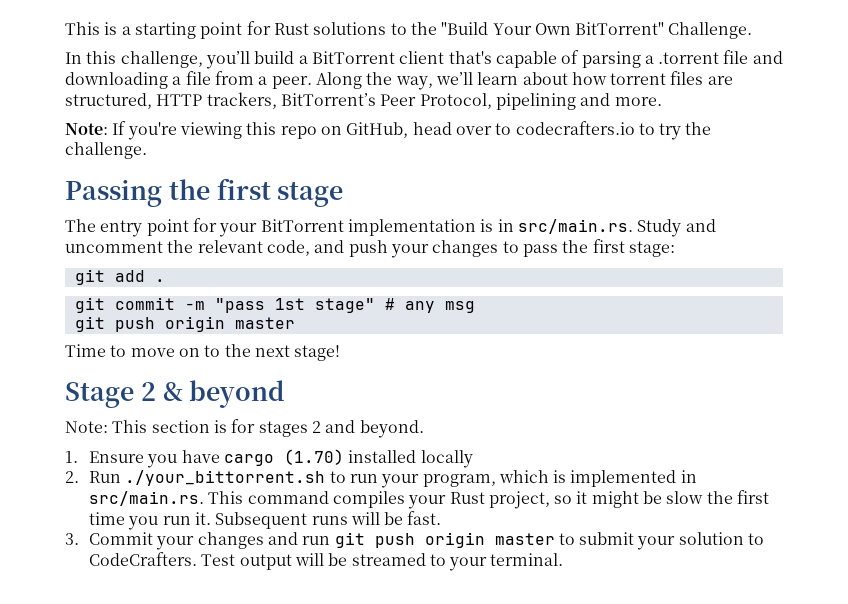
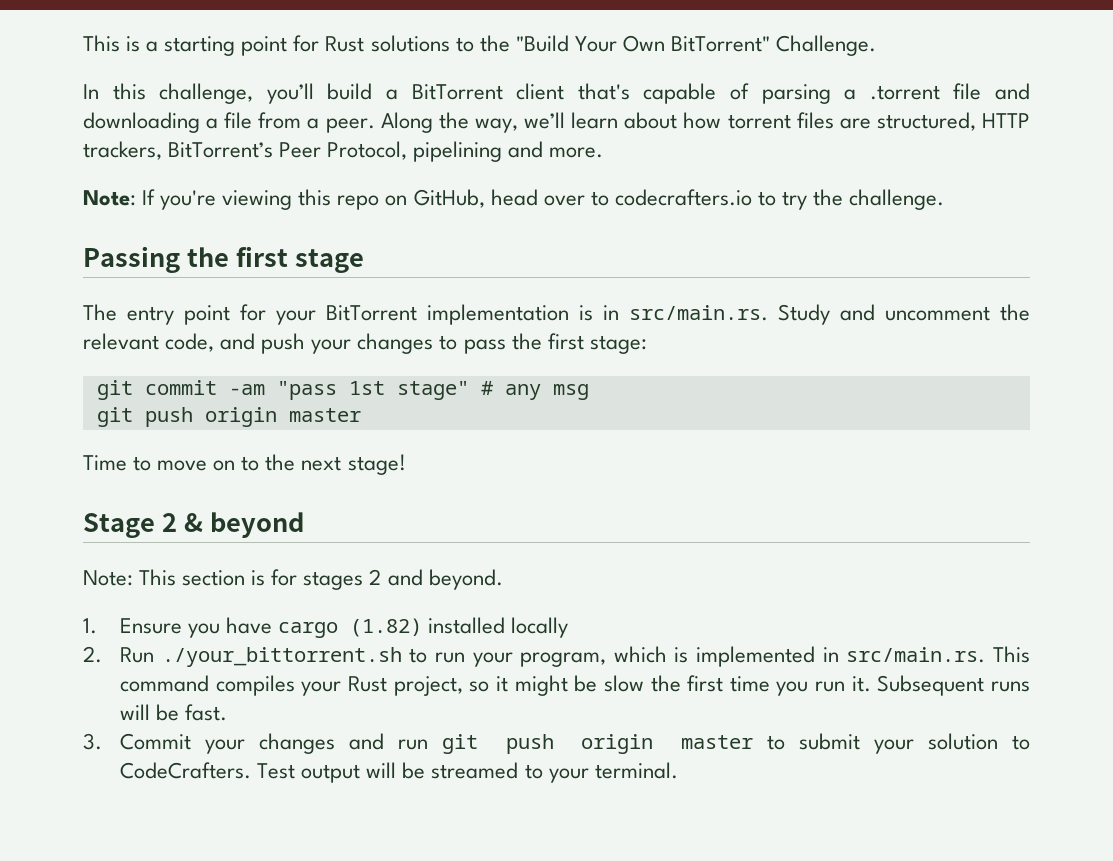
- git add .
- git commit -m "pass 1st stage" # any msg
+ git commit -am "pass 1st stage" # any msg
- 1. Ensure you have cargo (1.70) installed locally
+ 1. Ensure you have cargo (1.82) installed locally

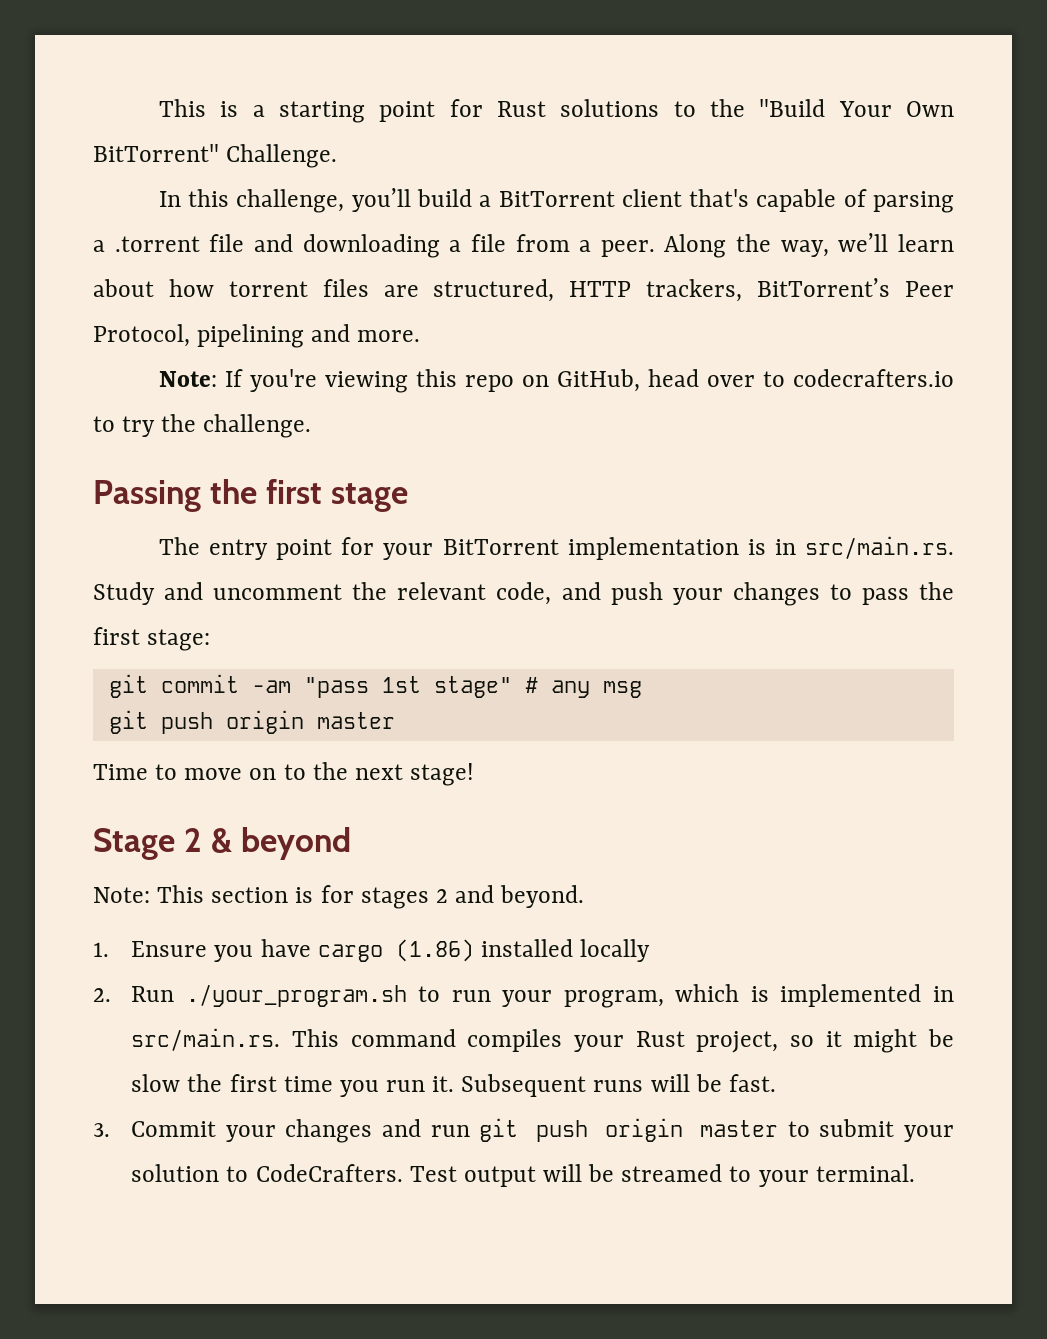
- 1. Ensure you have cargo (1.82) installed locally
+ 1. Ensure you have cargo (1.86) installed locally
- 2. Run ./your_bittorrent.sh to run your program, which is implemented in src/main.rs. This command compiles your Rust project, so it might be slow the first time you run it.
+ 2. Run ./your_program.sh to run your program, which is implemented in src/main.rs. This command compiles your Rust project, so it might be slow the first time you run it.

